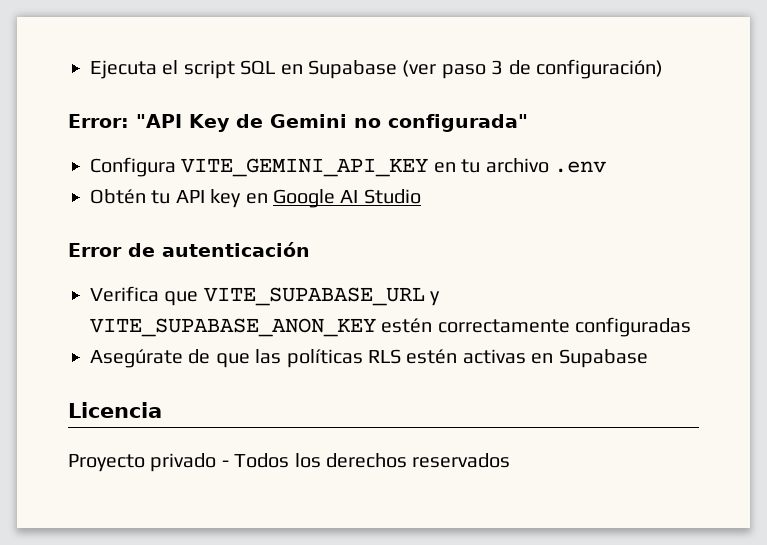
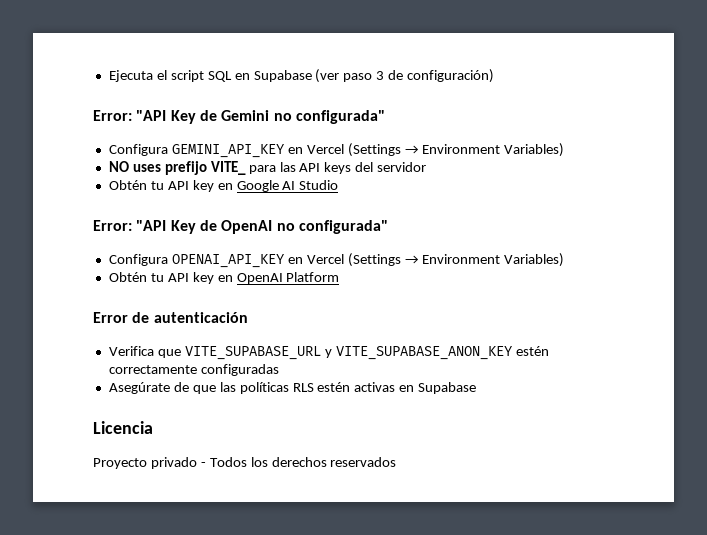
- Configura VITE_GEMINI_API_KEY en tu archivo .env
+ Configura GEMINI_API_KEY en Vercel (Settings → Environment Variables)
+ NO uses prefijo VITE_ para las API keys del servidor
+ Error: "API Key de OpenAI no configurada"
+ Configura OPENAI_API_KEY en Vercel (Settings → Environment Variables)
+ Obtén tu API key en OpenAI Platform

